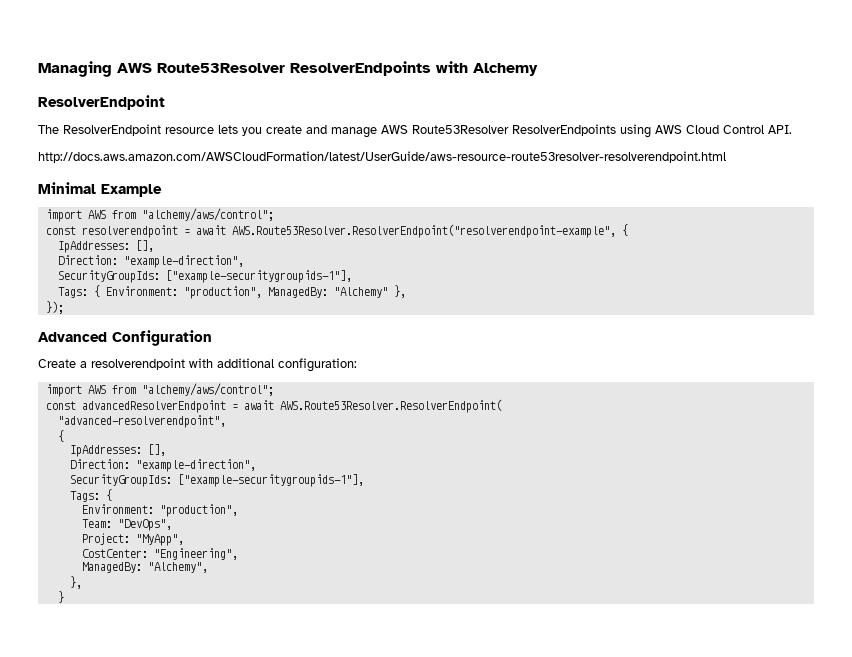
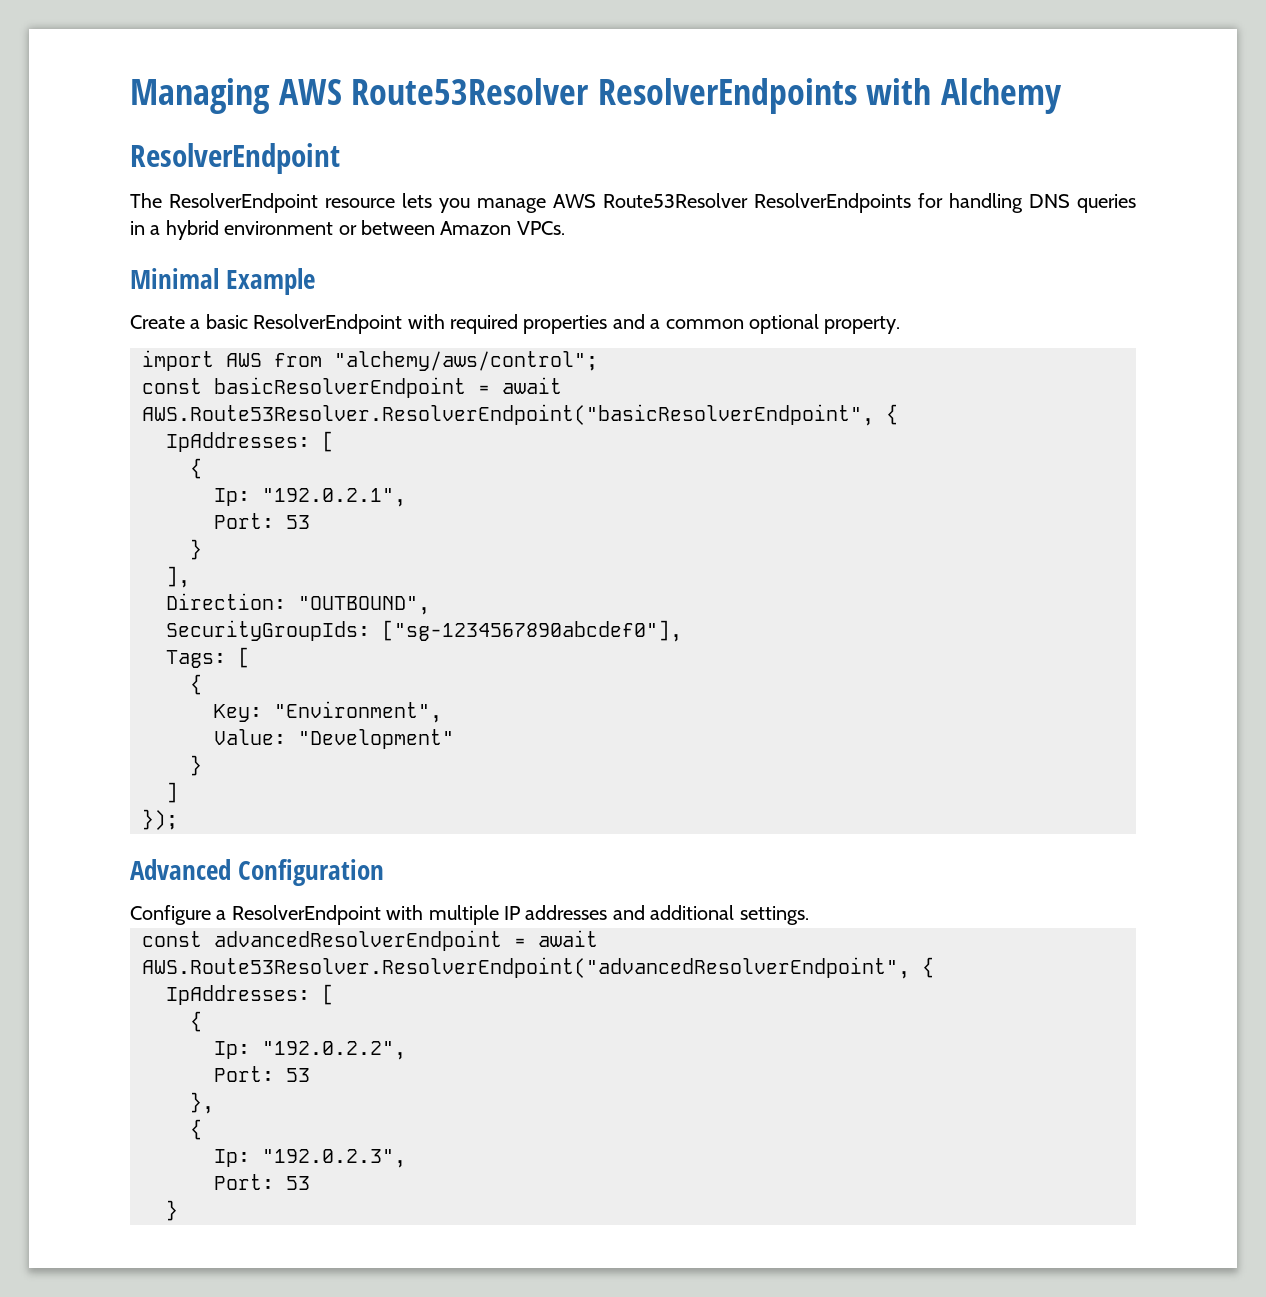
- The ResolverEndpoint resource lets you create and manage AWS Route53Resolver ResolverEndpoints using AWS Cloud Control API.
- http://docs.aws.amazon.com/AWSCloudFormation/latest/UserGuide/aws-resource-route53resolver-resolverendpoint.html
+ The ResolverEndpoint resource lets you manage AWS Route53Resolver ResolverEndpoints for handling DNS queries in a hybrid environment or between Amazon VPCs.
  Minimal Example
+ Create a basic ResolverEndpoint with required properties and a common optional property.
  import AWS from "alchemy/aws/control";
- const resolverendpoint = await AWS.Route53Resolver.ResolverEndpoint("resolverendpoint-example", {
- IpAddresses: [],
- Direction: "example-direction",
- SecurityGroupIds: ["example-securitygroupids-1"],
- Tags: { Environment: "production", ManagedBy: "Alchemy" },
+ const basicResolverEndpoint = await AWS.Route53Resolver.ResolverEndpoint("basicResolverEndpoint", {
+ IpAddresses: [
+ {
+ Ip: "192.0.2.1",
+ Port: 53
+ }
+ ],
+ Direction: "OUTBOUND",
+ SecurityGroupIds: ["sg-1234567890abcdef0"],
+ Tags: [
+ {
+ Key: "Environment",
+ Value: "Development"
+ }
+ ]
  });
  Advanced Configuration
- Create a resolverendpoint with additional configuration:
- import AWS from "alchemy/aws/control";
- const advancedResolverEndpoint = await AWS.Route53Resolver.ResolverEndpoint(
- "advanced-resolverendpoint",
+ Configure a ResolverEndpoint with multiple IP addresses and additional settings.
+ const advancedResolverEndpoint = await AWS.Route53Resolver.ResolverEndpoint("advancedResolverEndpoint", {
+ IpAddresses: [
  {
- IpAddresses: [],
- Direction: "example-direction",
- SecurityGroupIds: ["example-securitygroupids-1"],
- Tags: {
- Environment: "production",
- Team: "DevOps",
- Project: "MyApp",
- CostCenter: "Engineering",
- ManagedBy: "Alchemy",
+ Ip: "192.0.2.2",
+ Port: 53
  },
+ {
+ Ip: "192.0.2.3",
+ Port: 53

